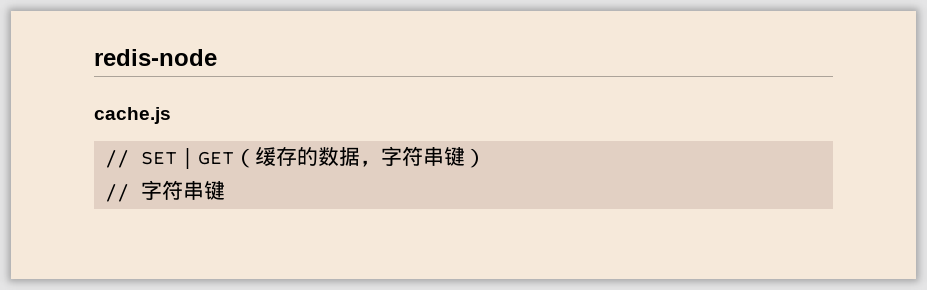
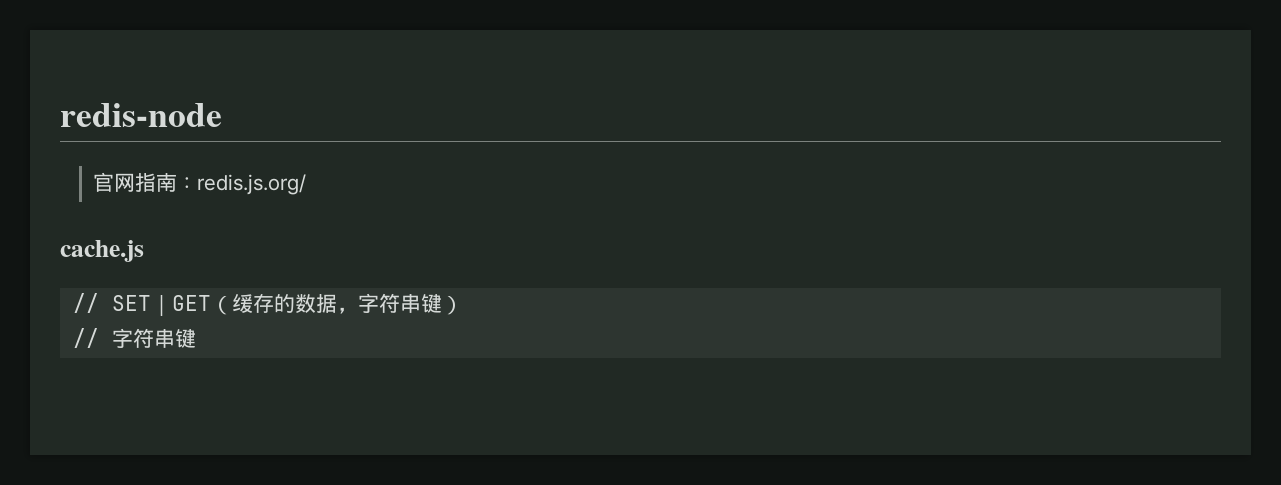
+ 官网指南：redis.js.org/

